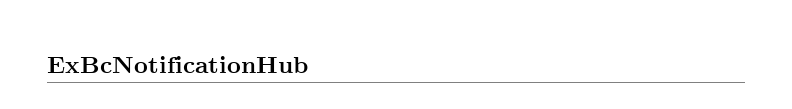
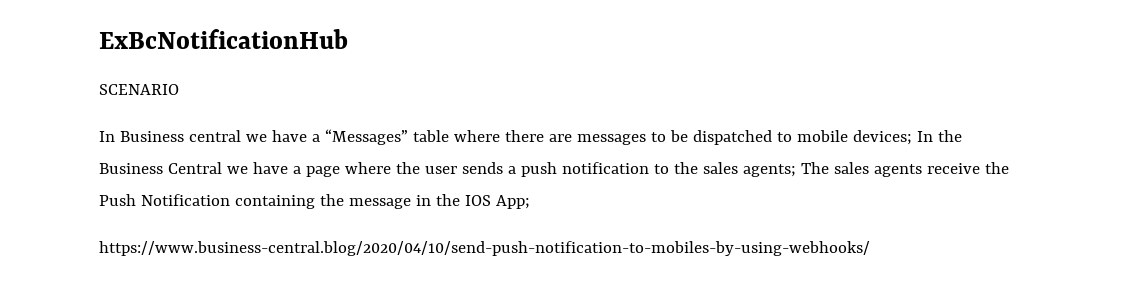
+ SCENARIO
+ In Business central we have a “Messages” table where there are messages to be dispatched to mobile devices; In the Business Central we have a page where the user sends a push notification to the sales agents; The sales agents receive the Push Notification containing the message in the IOS App;
+ https://www.business-central.blog/2020/04/10/send-push-notification-to-mobiles-by-using-webhooks/

